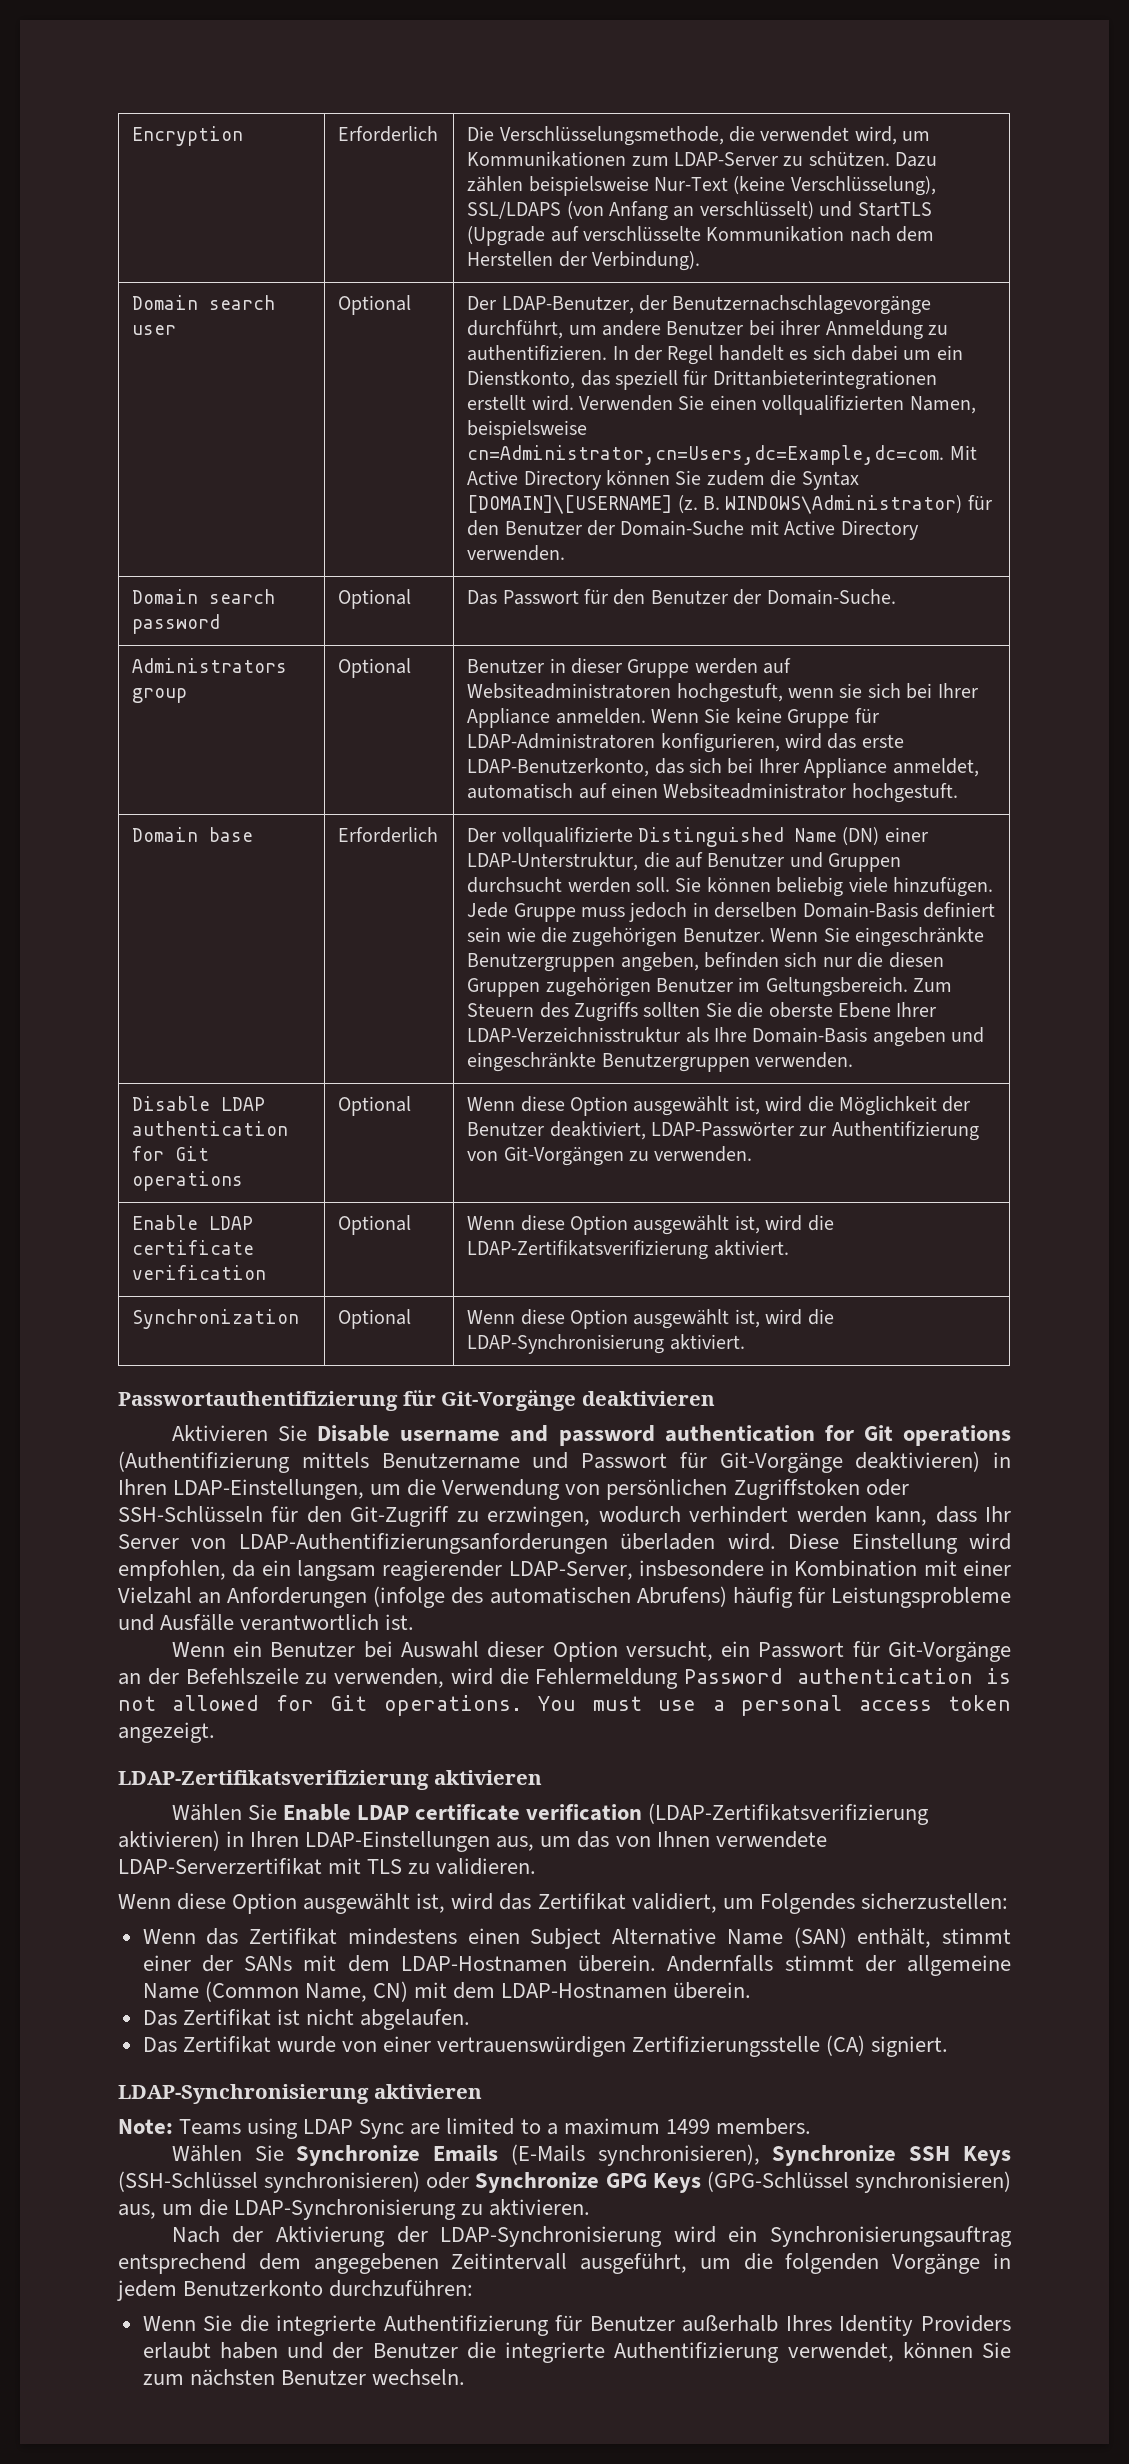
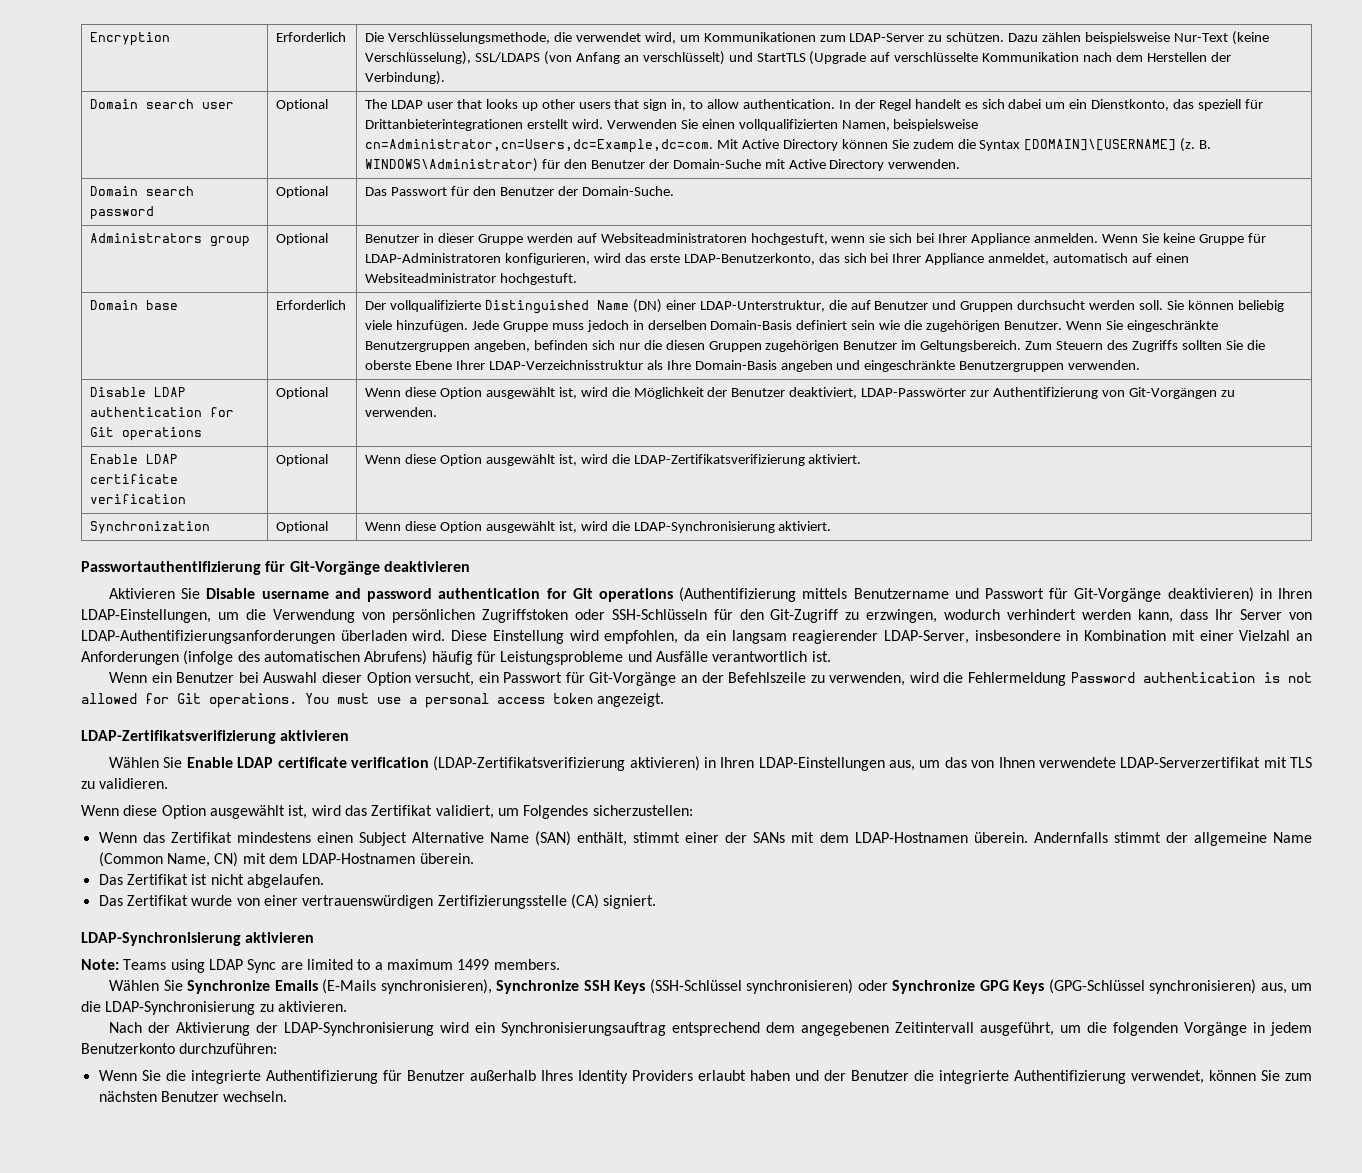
- Der LDAP-Benutzer, der Benutzernachschlagevorgänge durchführt, um andere Benutzer bei ihrer Anmeldung zu authentifizieren.
+ The LDAP user that looks up other users that sign in, to allow authentication.

